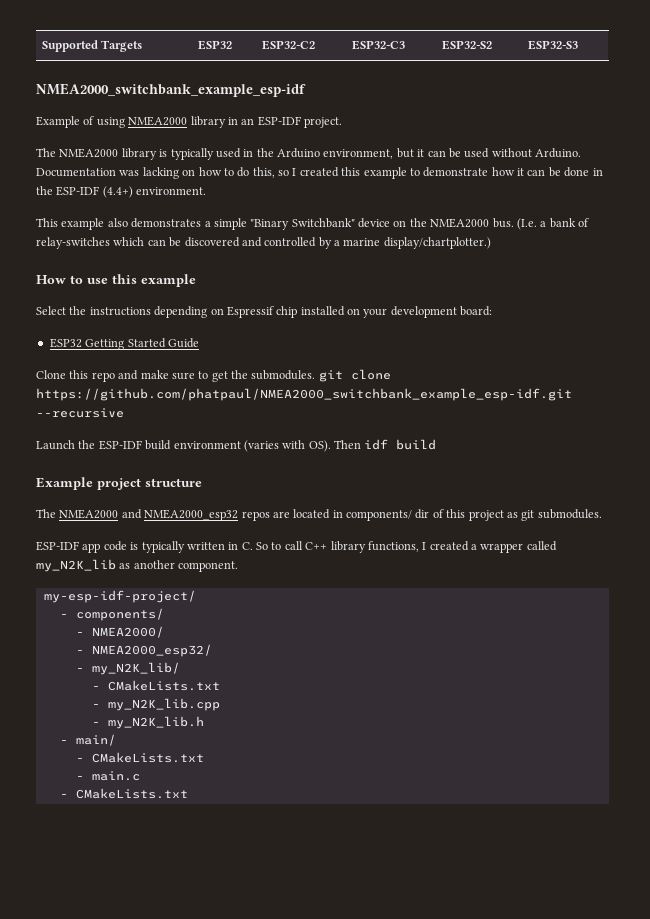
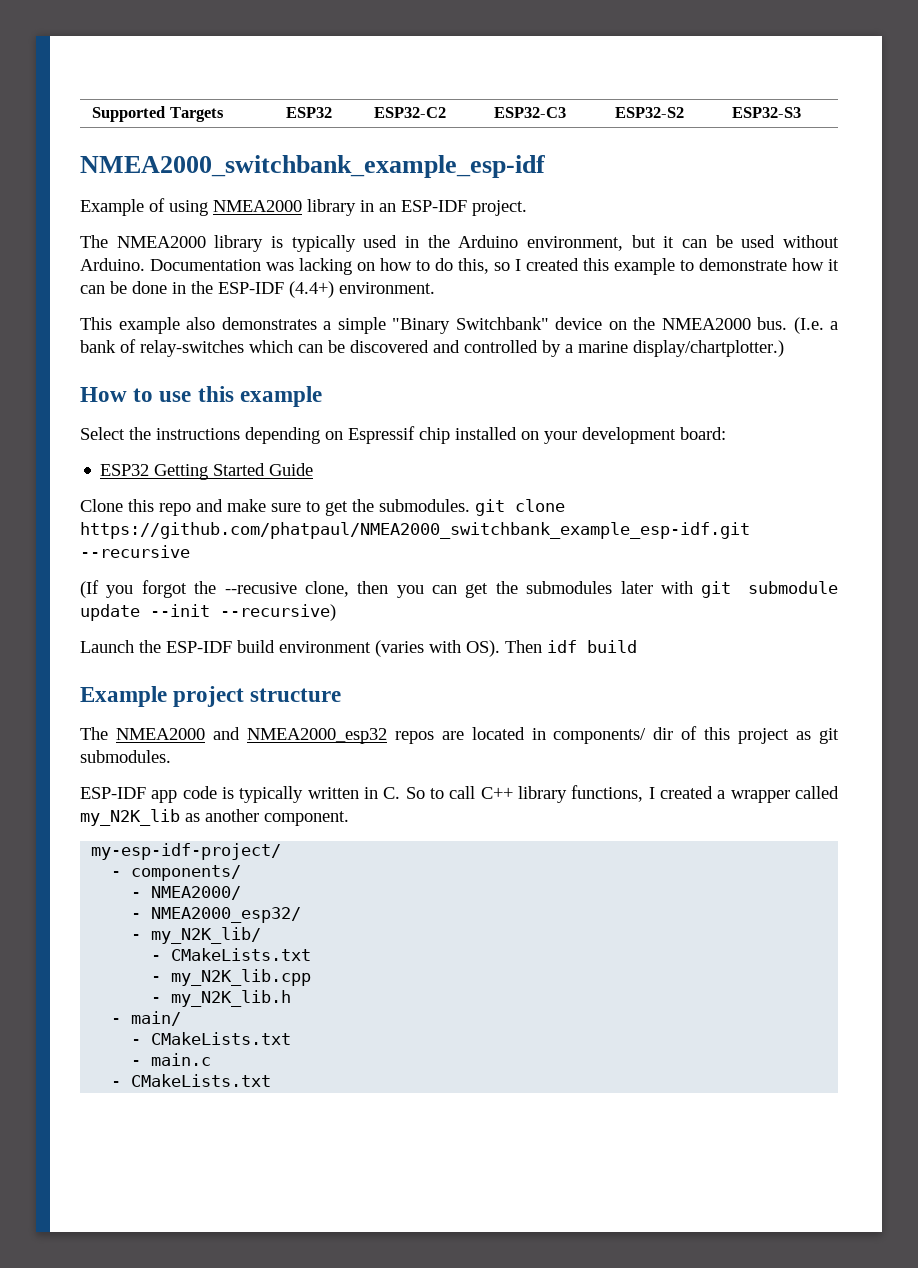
+ (If you forgot the --recusive clone, then you can get the submodules later with git submodule update --init --recursive)

